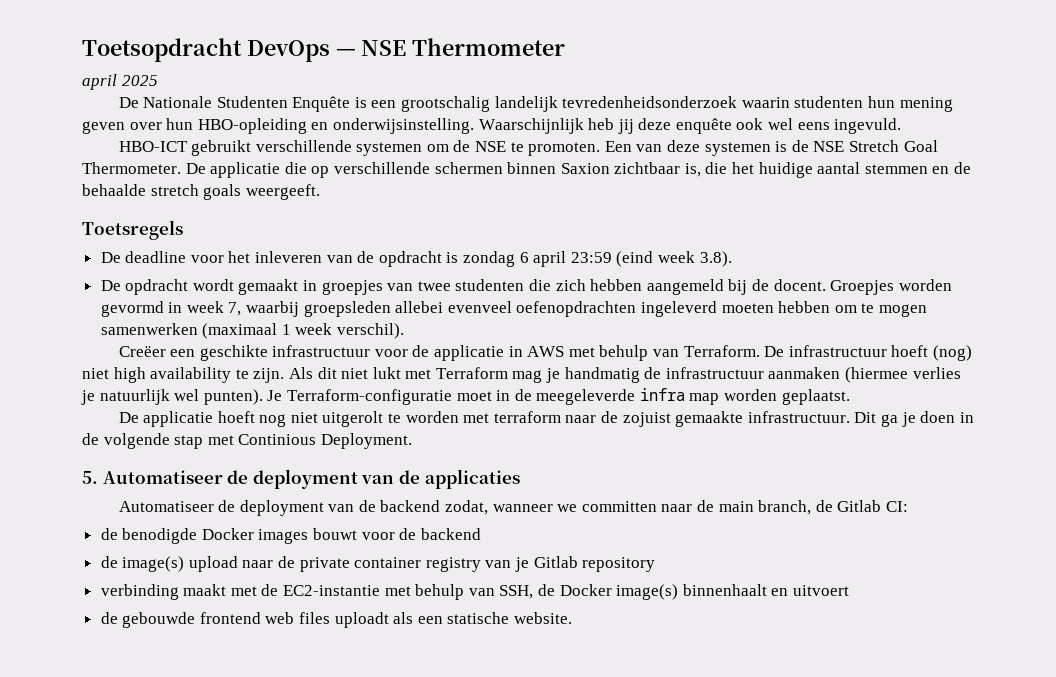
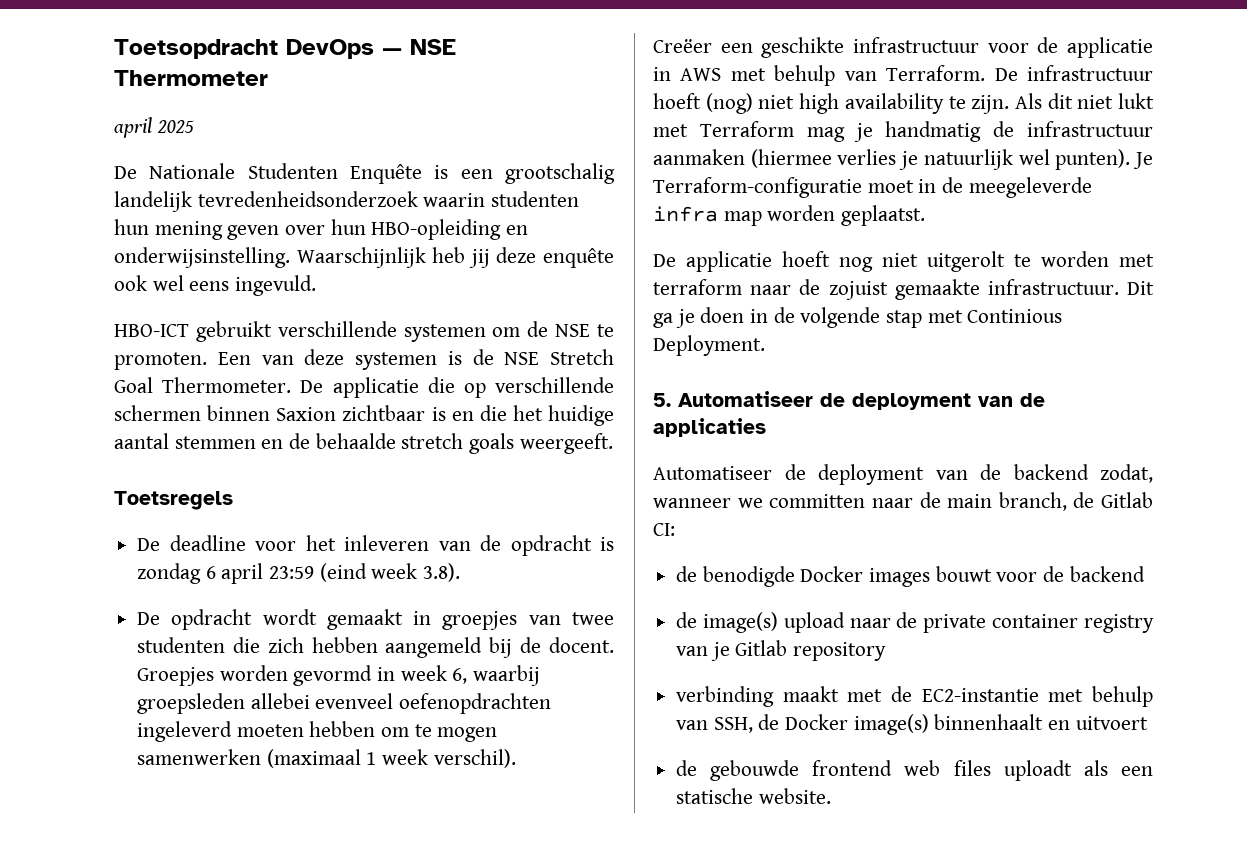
- De applicatie die op verschillende schermen binnen Saxion zichtbaar is, die het huidige aantal stemmen en de behaalde stretch goals weergeeft.
+ De applicatie die op verschillende schermen binnen Saxion zichtbaar is en die het huidige aantal stemmen en de behaalde stretch goals weergeeft.
- Groepjes worden gevormd in week 7, waarbij groepsleden allebei evenveel oefenopdrachten ingeleverd moeten hebben om te mogen samenwerken (maximaal 1 week verschil).
+ Groepjes worden gevormd in week 6, waarbij groepsleden allebei evenveel oefenopdrachten ingeleverd moeten hebben om te mogen samenwerken (maximaal 1 week verschil).

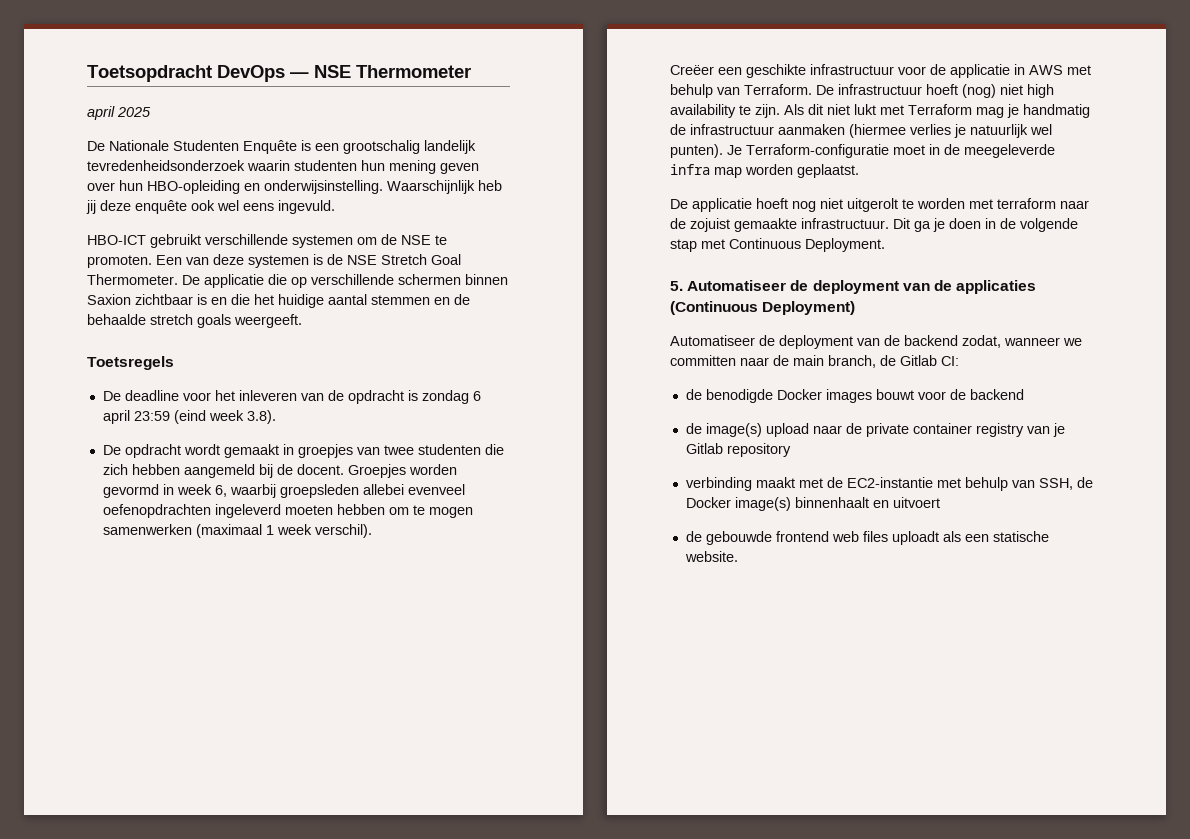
- Dit ga je doen in de volgende stap met Continious Deployment.
+ Dit ga je doen in de volgende stap met Continuous Deployment.
- 5. Automatiseer de deployment van de applicaties
+ 5. Automatiseer de deployment van de applicaties (Continuous Deployment)

